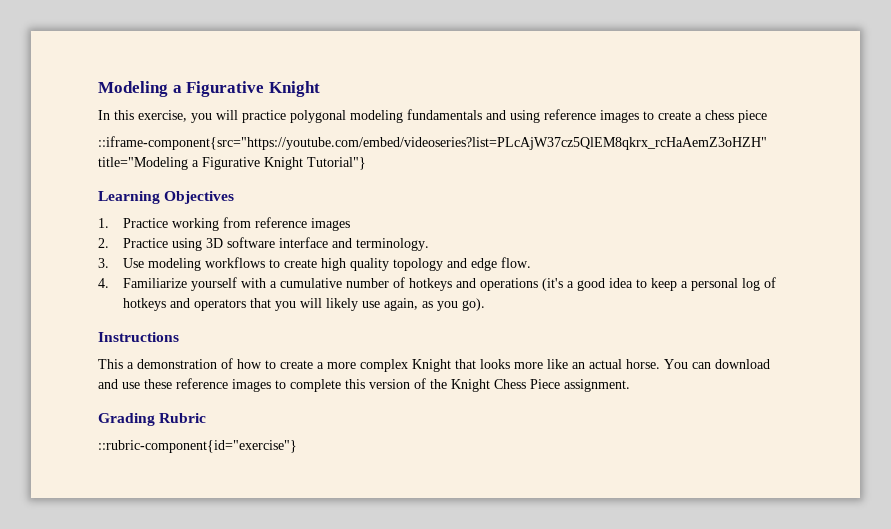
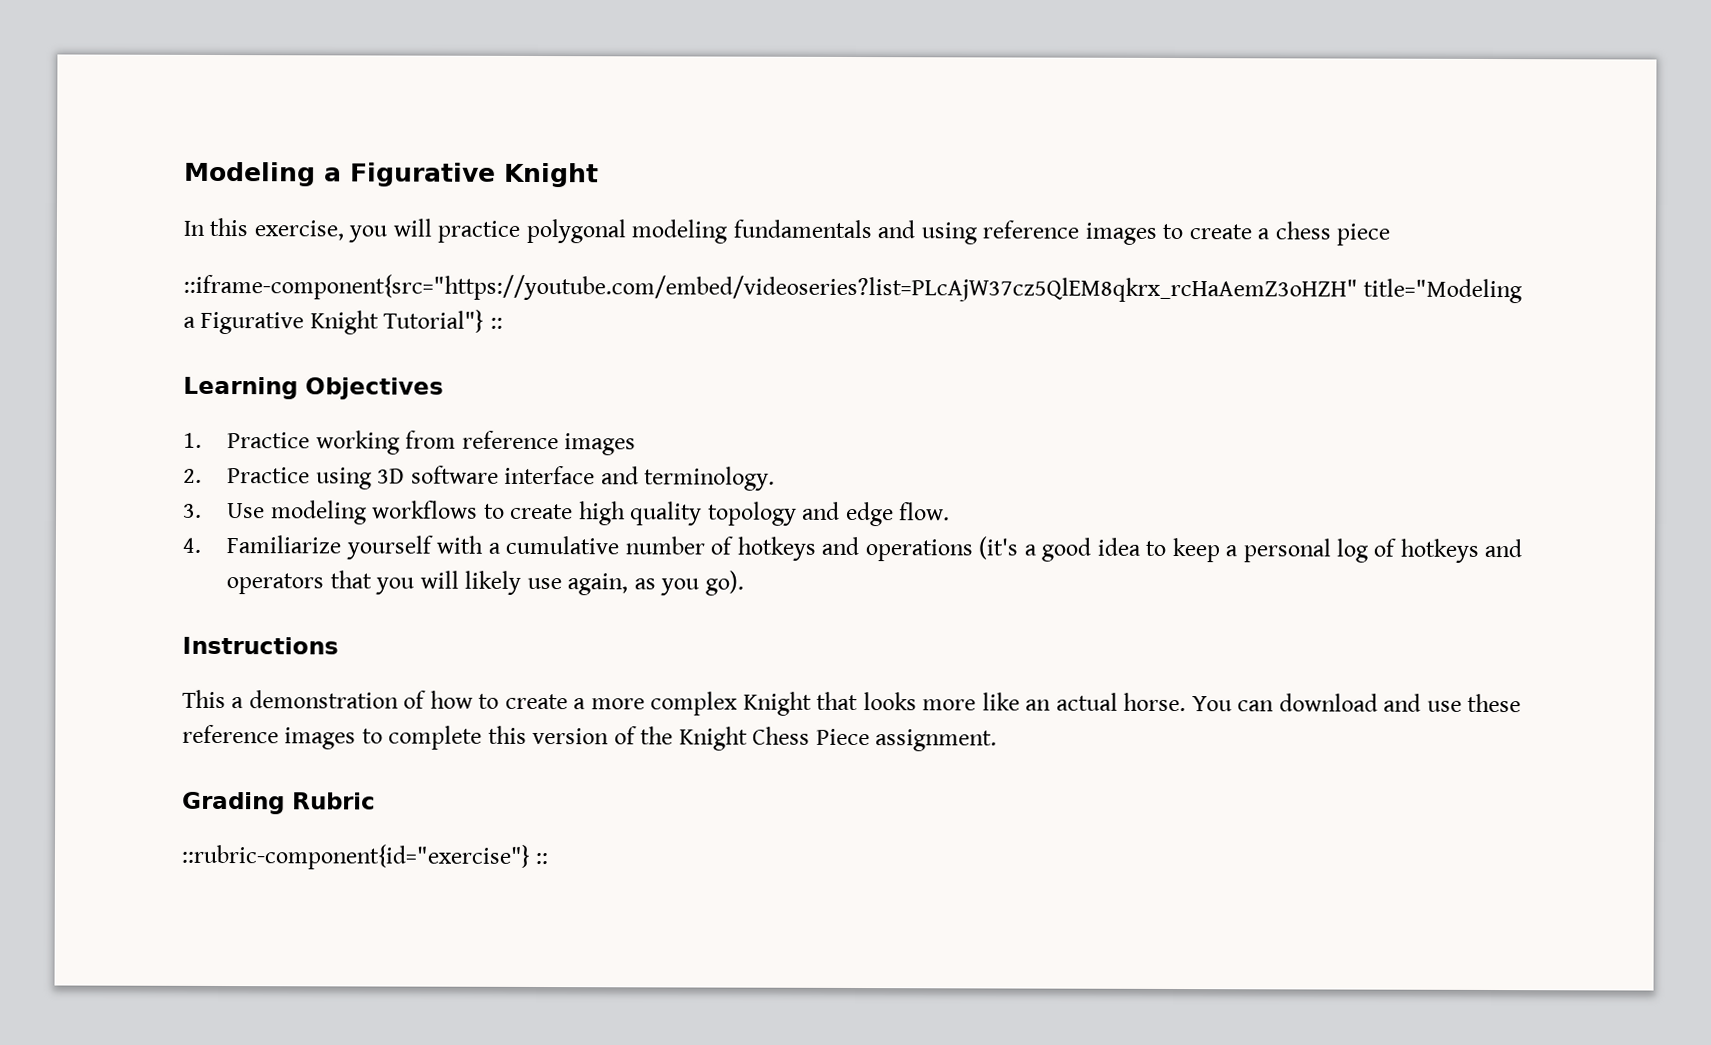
- ::iframe-component{src="https://youtube.com/embed/videoseries?list=PLcAjW37cz5QlEM8qkrx_rcHaAemZ3oHZH" title="Modeling a Figurative Knight Tutorial"}
+ ::iframe-component{src="https://youtube.com/embed/videoseries?list=PLcAjW37cz5QlEM8qkrx_rcHaAemZ3oHZH" title="Modeling a Figurative Knight Tutorial"} ::
- ::rubric-component{id="exercise"}
+ ::rubric-component{id="exercise"} ::

